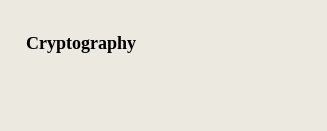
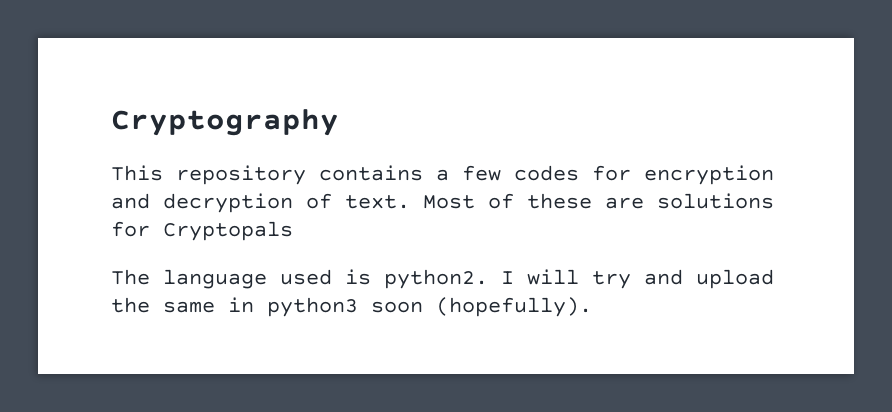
+ This repository contains a few codes for encryption and decryption of text. Most of these are solutions for Cryptopals
+ The language used is python2. I will try and upload the same in python3 soon (hopefully).

